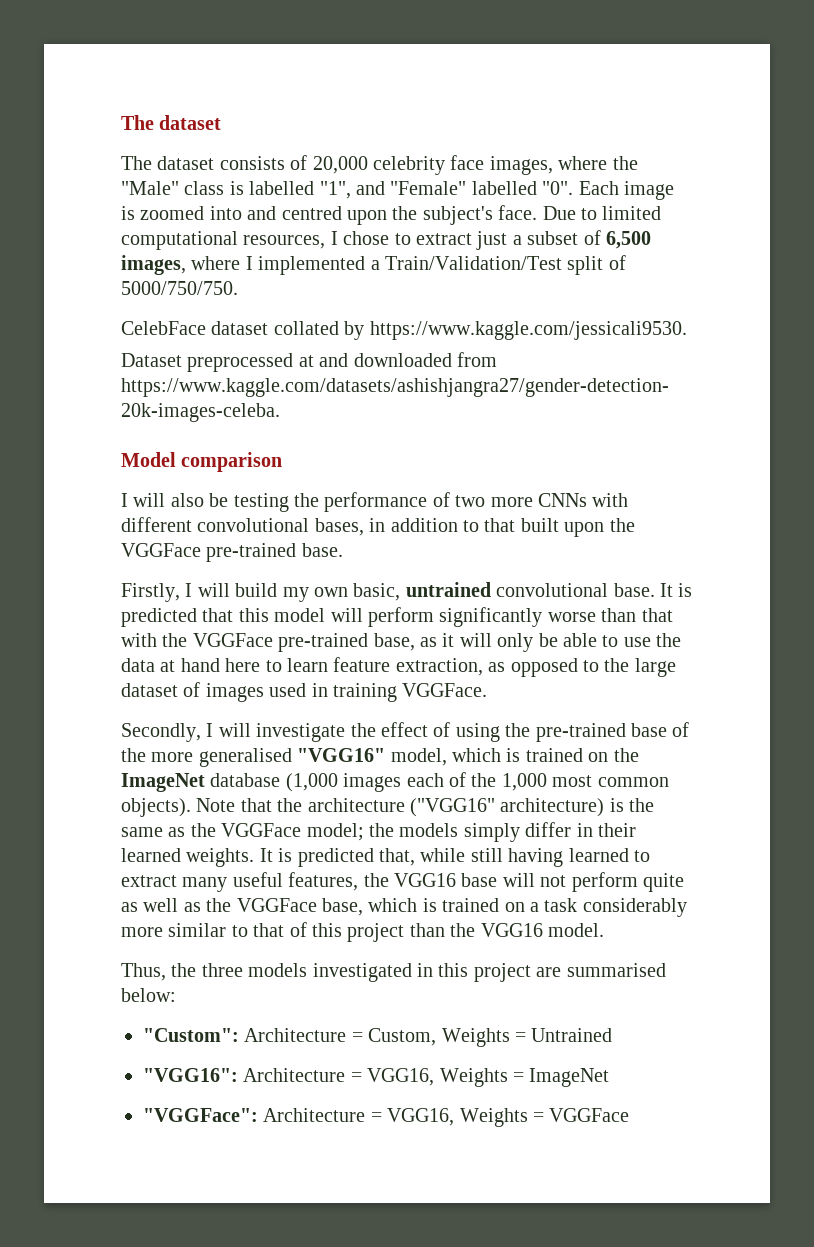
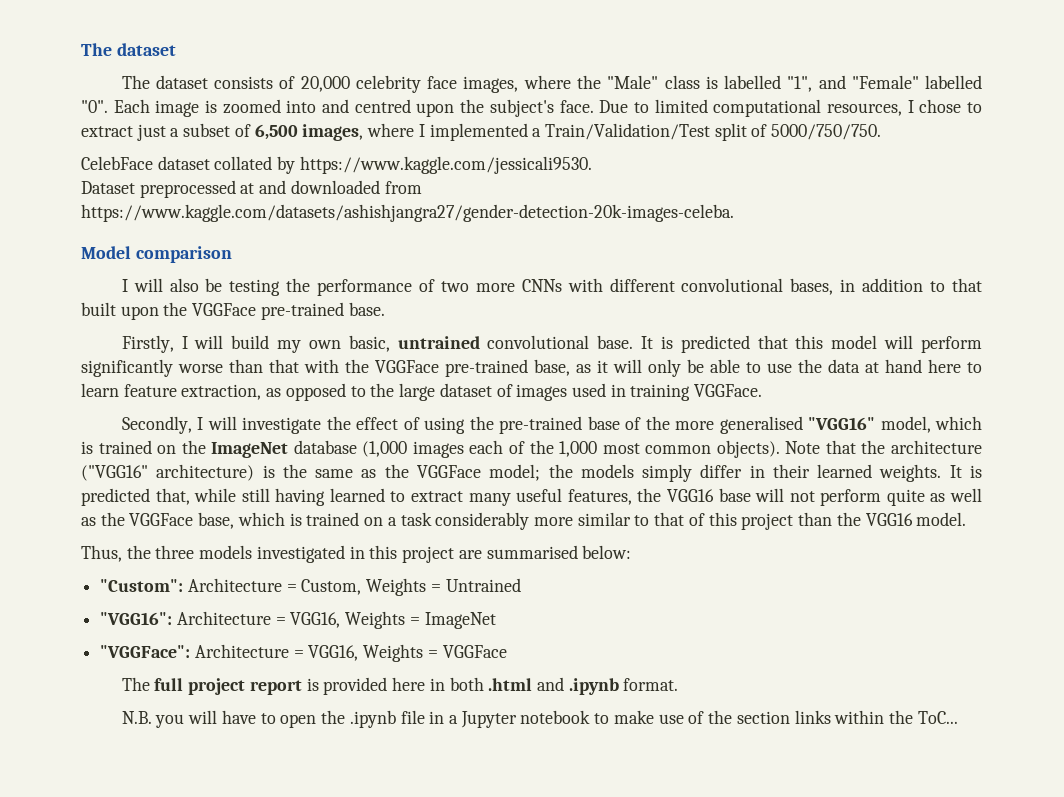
+ The full project report is provided here in both .html and .ipynb format.
+ N.B. you will have to open the .ipynb file in a Jupyter notebook to make use of the section links within the ToC...

